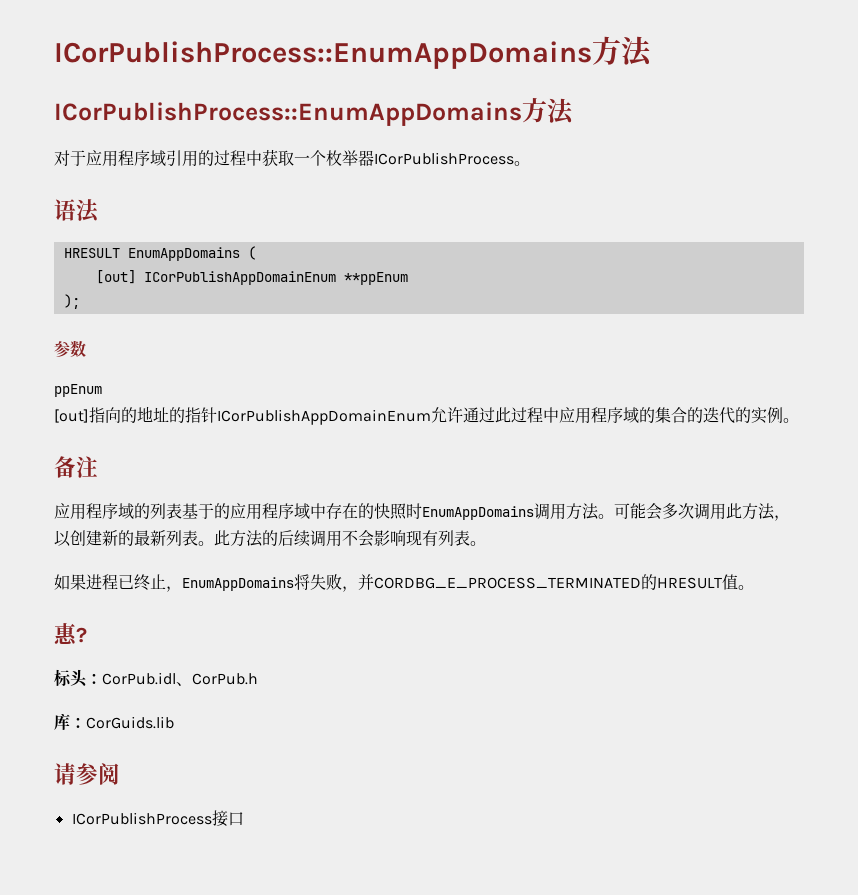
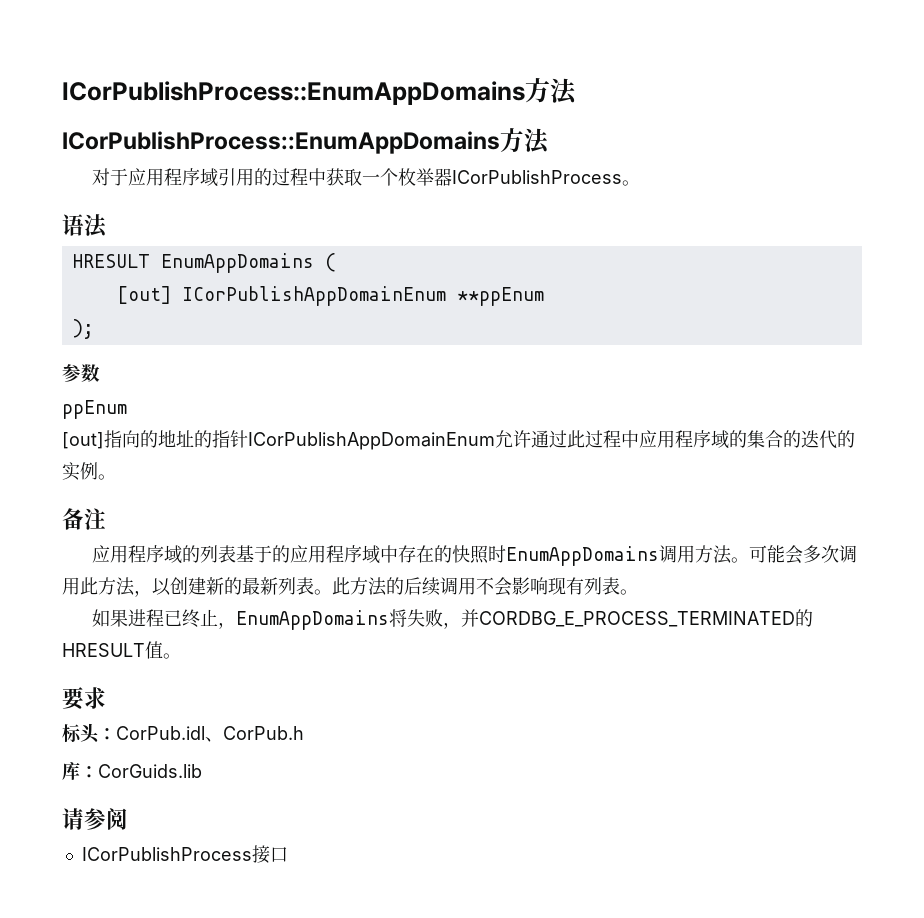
- 惠?
+ 要求

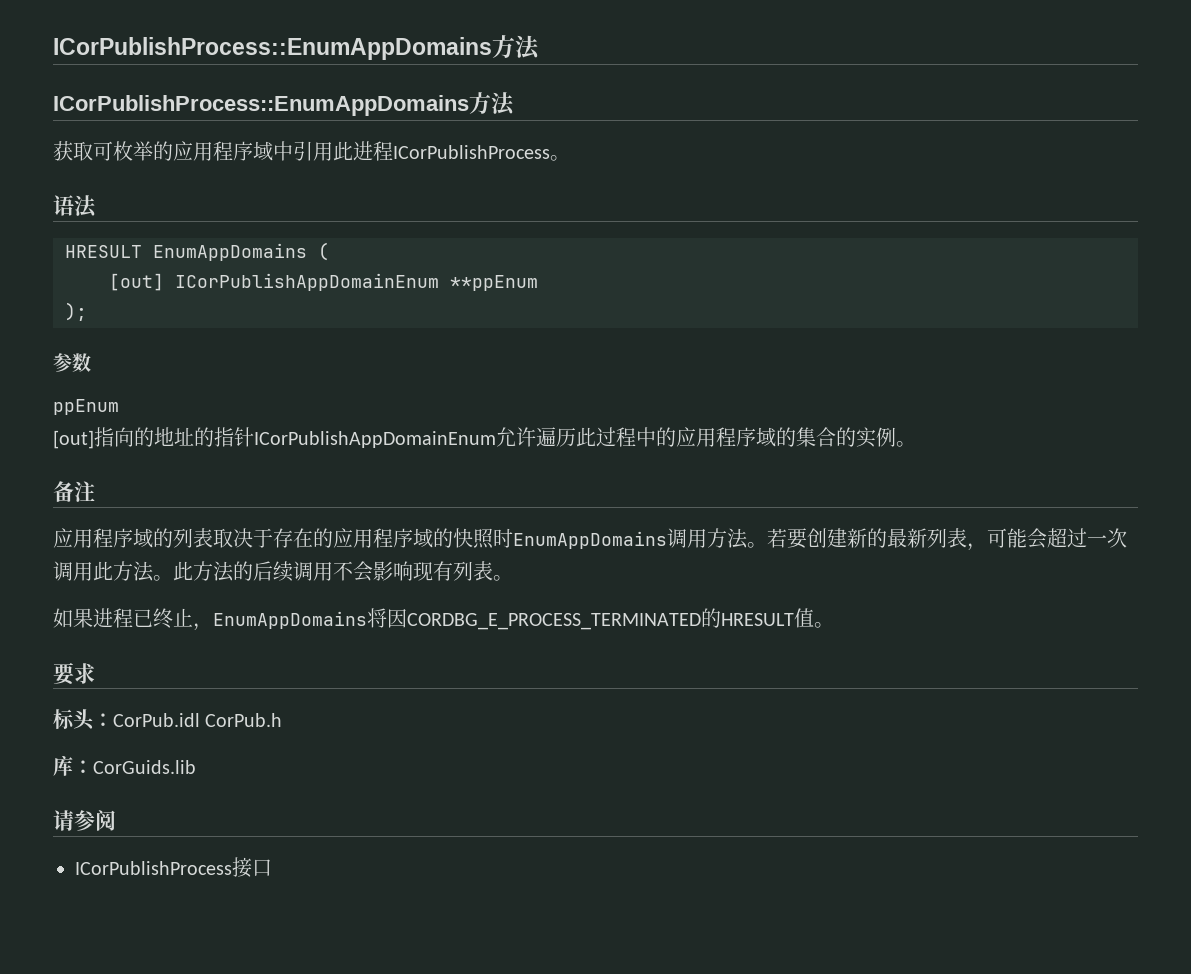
- 对于应用程序域引用的过程中获取一个枚举器ICorPublishProcess。
+ 获取可枚举的应用程序域中引用此进程ICorPublishProcess。
- [out]指向的地址的指针ICorPublishAppDomainEnum允许通过此过程中应用程序域的集合的迭代的实例。
+ [out]指向的地址的指针ICorPublishAppDomainEnum允许遍历此过程中的应用程序域的集合的实例。
- 应用程序域的列表基于的应用程序域中存在的快照时EnumAppDomains调用方法。
+ 应用程序域的列表取决于存在的应用程序域的快照时EnumAppDomains调用方法。
- 可能会多次调用此方法，以创建新的最新列表。
+ 若要创建新的最新列表，可能会超过一次调用此方法。
- 如果进程已终止，EnumAppDomains将失败，并CORDBG_E_PROCESS_TERMINATED的HRESULT值。
+ 如果进程已终止，EnumAppDomains将因CORDBG_E_PROCESS_TERMINATED的HRESULT值。
- 标头：CorPub.idl、CorPub.h
+ 标头：CorPub.idl CorPub.h

